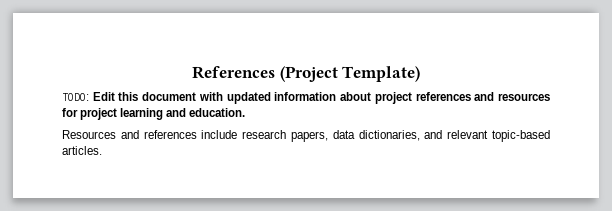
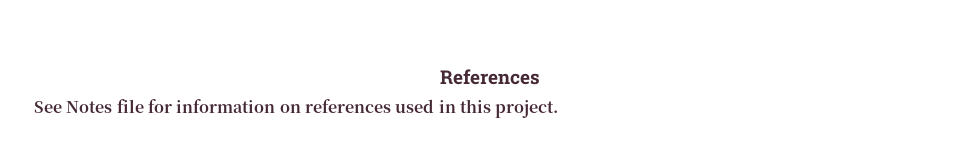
- References (Project Template)
- TODO: Edit this document with updated information about project references and resources for project learning and education.
- Resources and references include research papers, data dictionaries, and relevant topic-based articles.
+ References
+ See Notes file for information on references used in this project.

